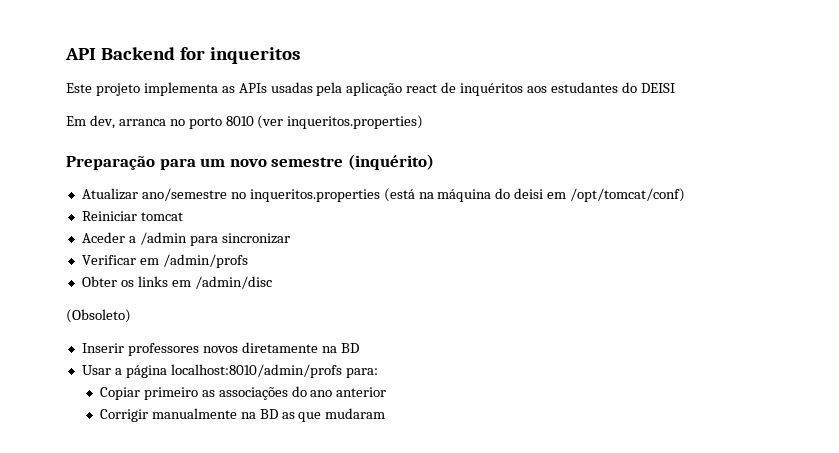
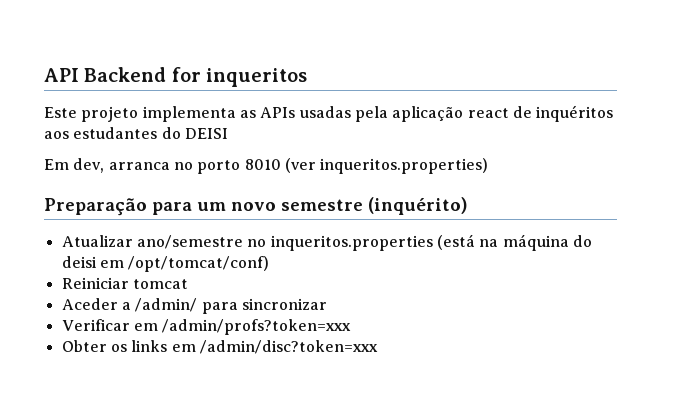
- Aceder a /admin para sincronizar
+ Aceder a /admin/ para sincronizar
- Verificar em /admin/profs
+ Verificar em /admin/profs?token=xxx
- Obter os links em /admin/disc
- (Obsoleto)
- Inserir professores novos diretamente na BD
- Usar a página localhost:8010/admin/profs para:
- Copiar primeiro as associações do ano anterior
- Corrigir manualmente na BD as que mudaram
+ Obter os links em /admin/disc?token=xxx

